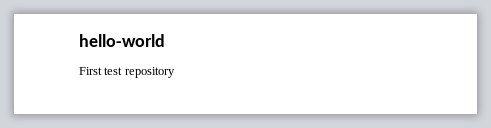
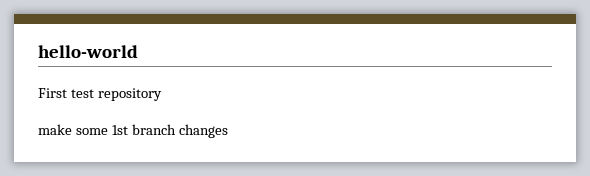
+ make some 1st branch changes

